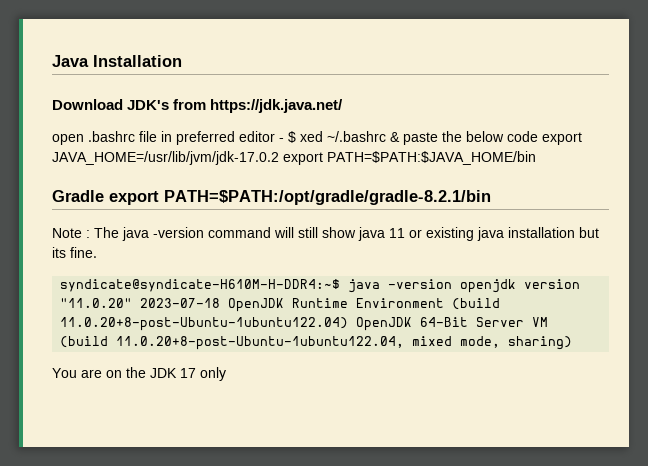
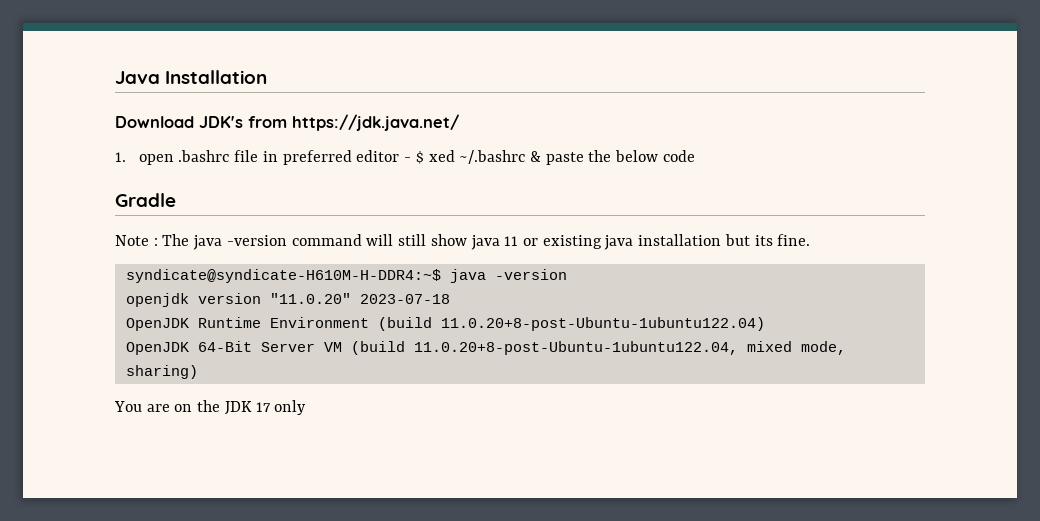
- open .bashrc file in preferred editor - $ xed ~/.bashrc & paste the below code export JAVA_HOME=/usr/lib/jvm/jdk-17.0.2 export PATH=$PATH:$JAVA_HOME/bin
+ 1. open .bashrc file in preferred editor - $ xed ~/.bashrc & paste the below code
- Gradle export PATH=$PATH:/opt/gradle/gradle-8.2.1/bin
+ Gradle
- syndicate@syndicate-H610M-H-DDR4:~$ java -version openjdk version "11.0.20" 2023-07-18 OpenJDK Runtime Environment (build 11.0.20+8-post-Ubuntu-1ubuntu122.04) OpenJDK 64-Bit Server VM (build 11.0.20+8-post-Ubuntu-1ubuntu122.04, mixed mode, sharing)
+ syndicate@syndicate-H610M-H-DDR4:~$ java -version
+ openjdk version "11.0.20" 2023-07-18
+ OpenJDK Runtime Environment (build 11.0.20+8-post-Ubuntu-1ubuntu122.04)
+ OpenJDK 64-Bit Server VM (build 11.0.20+8-post-Ubuntu-1ubuntu122.04, mixed mode, sharing)

